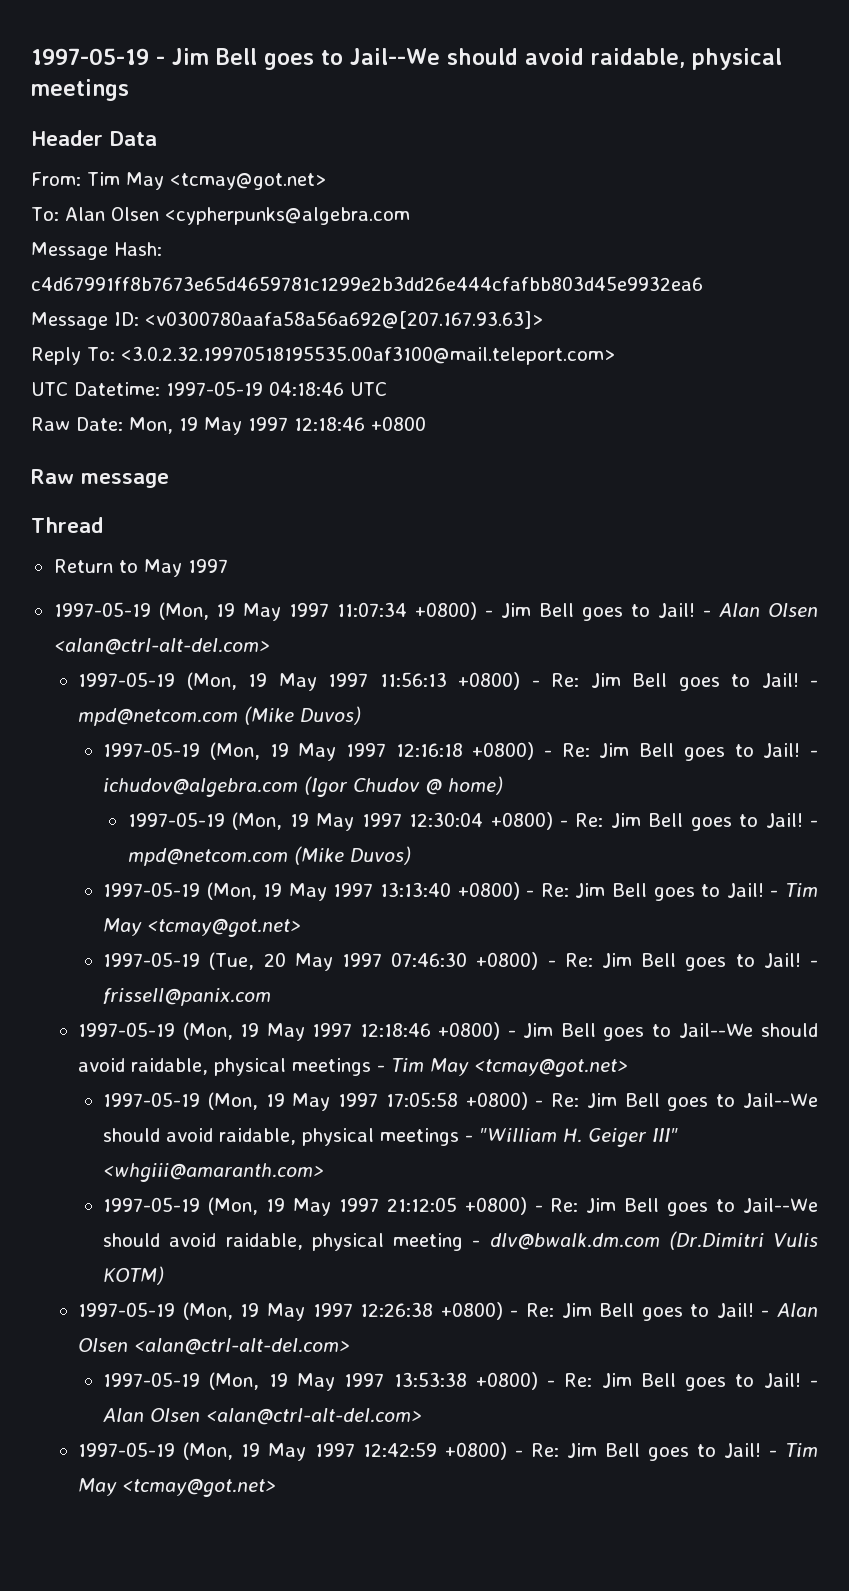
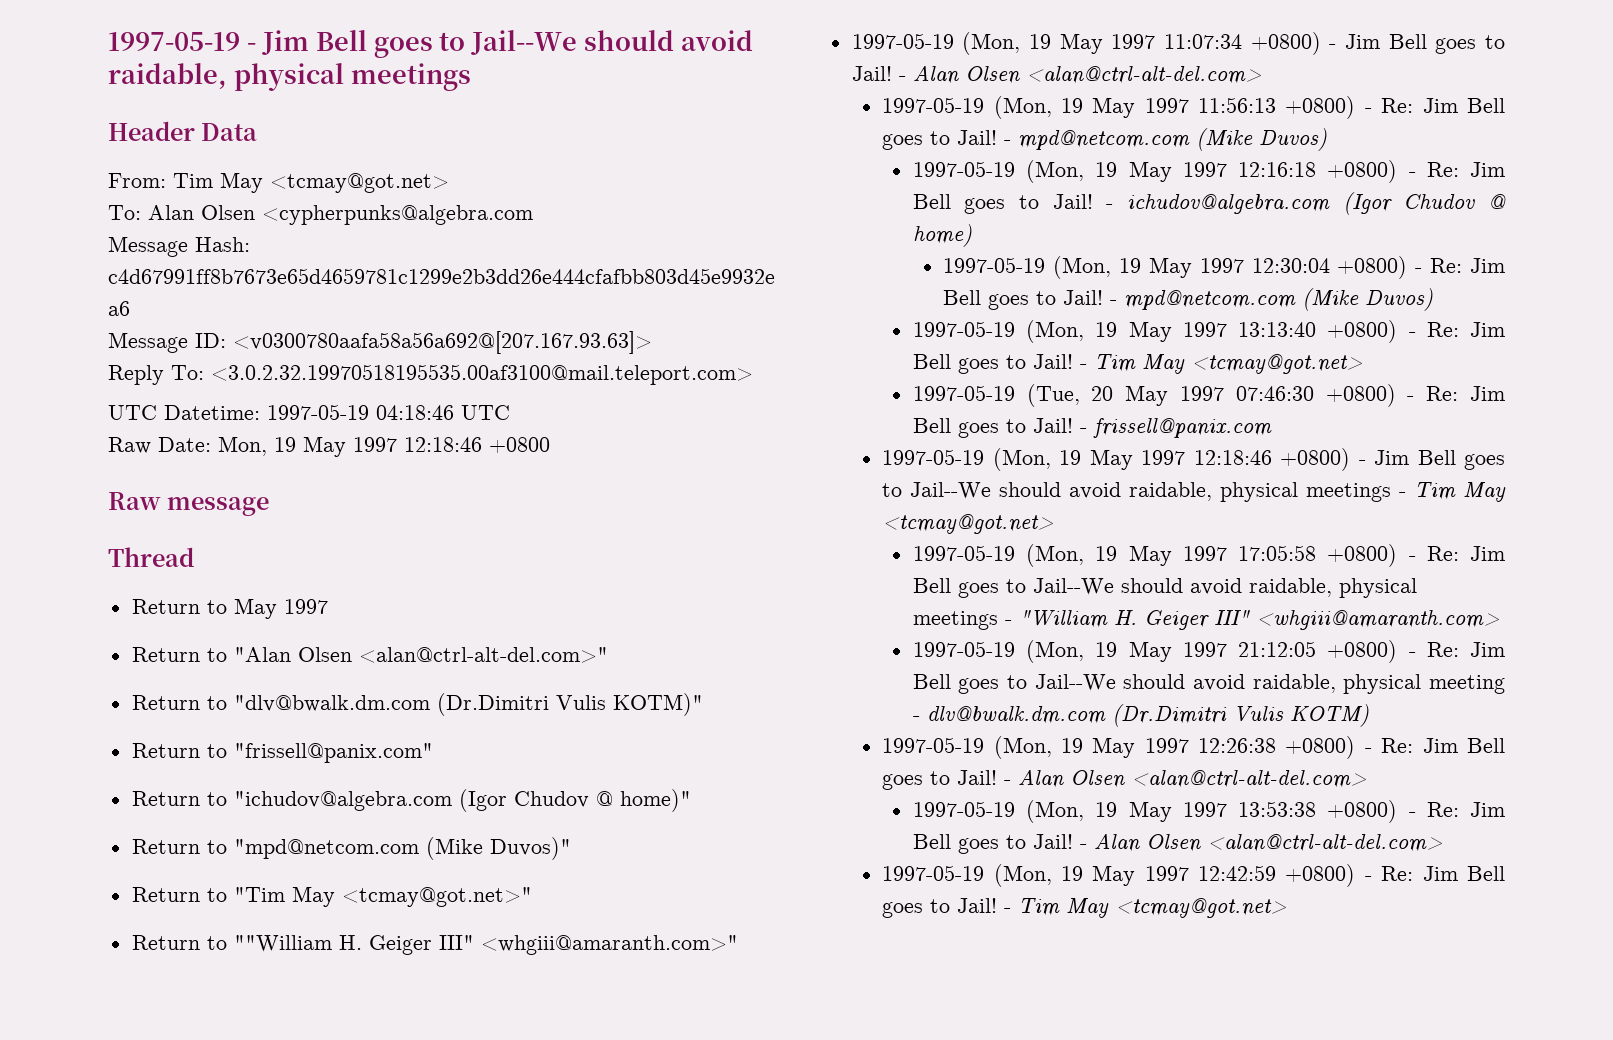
+ Return to "Alan Olsen <alan@ctrl-alt-del.com>"
+ Return to "dlv@bwalk.dm.com (Dr.Dimitri Vulis KOTM)"
+ Return to "frissell@panix.com"
+ Return to "ichudov@algebra.com (Igor Chudov @ home)"
+ Return to "mpd@netcom.com (Mike Duvos)"
+ Return to "Tim May <tcmay@got.net>"
+ Return to ""William H. Geiger III" <whgiii@amaranth.com>"

